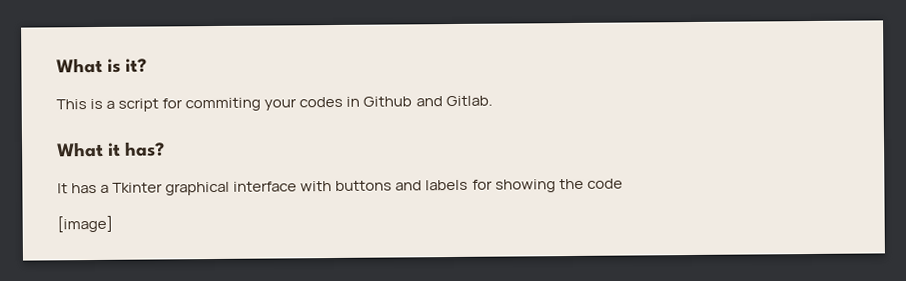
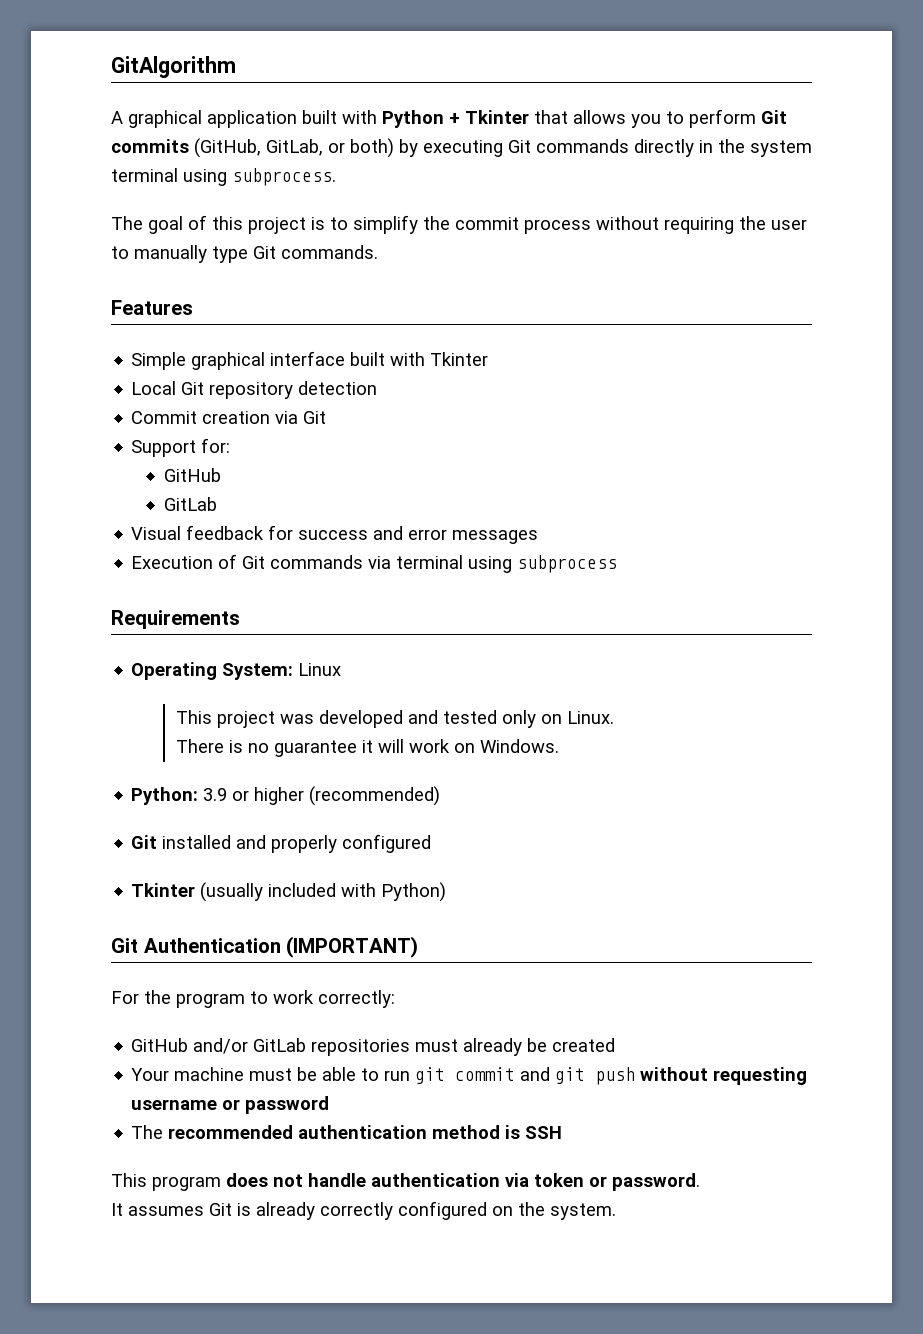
- What is it?
- This is a script for commiting your codes in Github and Gitlab.
- What it has?
- It has a Tkinter graphical interface with buttons and labels for showing the code
- [image]
+ GitAlgorithm
+ A graphical application built with Python + Tkinter that allows you to perform Git commits (GitHub, GitLab, or both) by executing Git commands directly in the system terminal using subprocess.
+ The goal of this project is to simplify the commit process without requiring the user to manually type Git commands.
+ Features
+ Simple graphical interface built with Tkinter
+ Local Git repository detection
+ Commit creation via Git
+ Support for:
+ GitHub
+ GitLab
+ Visual feedback for success and error messages
+ Execution of Git commands via terminal using subprocess
+ Requirements
+ Operating System: Linux
+ This project was developed and tested only on Linux.
+ There is no guarantee it will work on Windows.
+ Python: 3.9 or higher (recommended)
+ Git installed and properly configured
+ Tkinter (usually included with Python)
+ Git Authentication (IMPORTANT)
+ For the program to work correctly:
+ GitHub and/or GitLab repositories must already be created
+ Your machine must be able to run git commit and git push without requesting username or password
+ The recommended authentication method is SSH
+ This program does not handle authentication via token or password.
+ It assumes Git is already correctly configured on the system.

